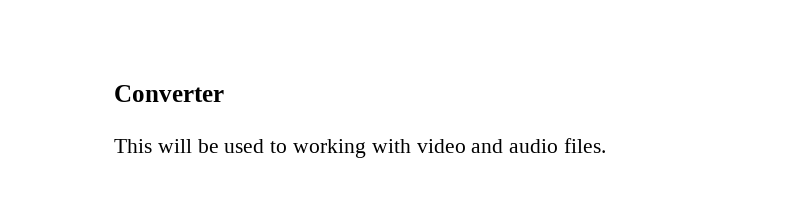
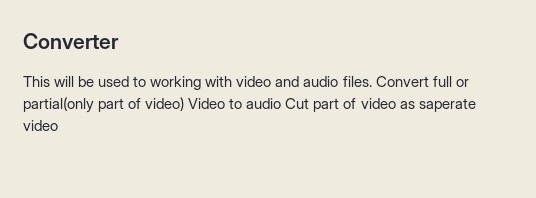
+ Convert full or partial(only part of video) Video to audio Cut part of video as saperate video

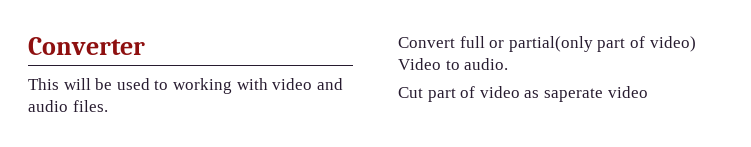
- This will be used to working with video and audio files. Convert full or partial(only part of video) Video to audio Cut part of video as saperate video
+ This will be used to working with video and audio files.
+ Convert full or partial(only part of video) Video to audio.
+ Cut part of video as saperate video

